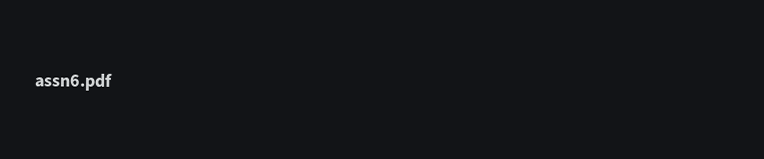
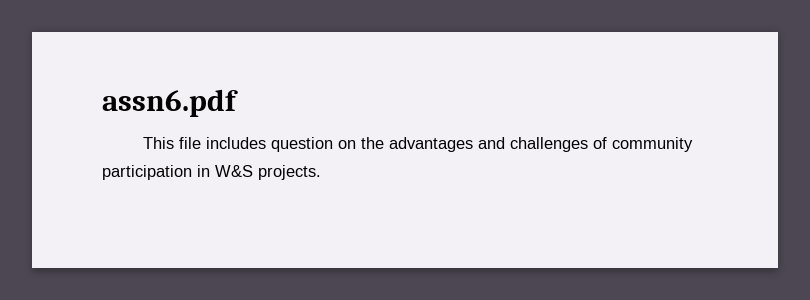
+ This file includes question on the advantages and challenges of community participation in W&S projects.

